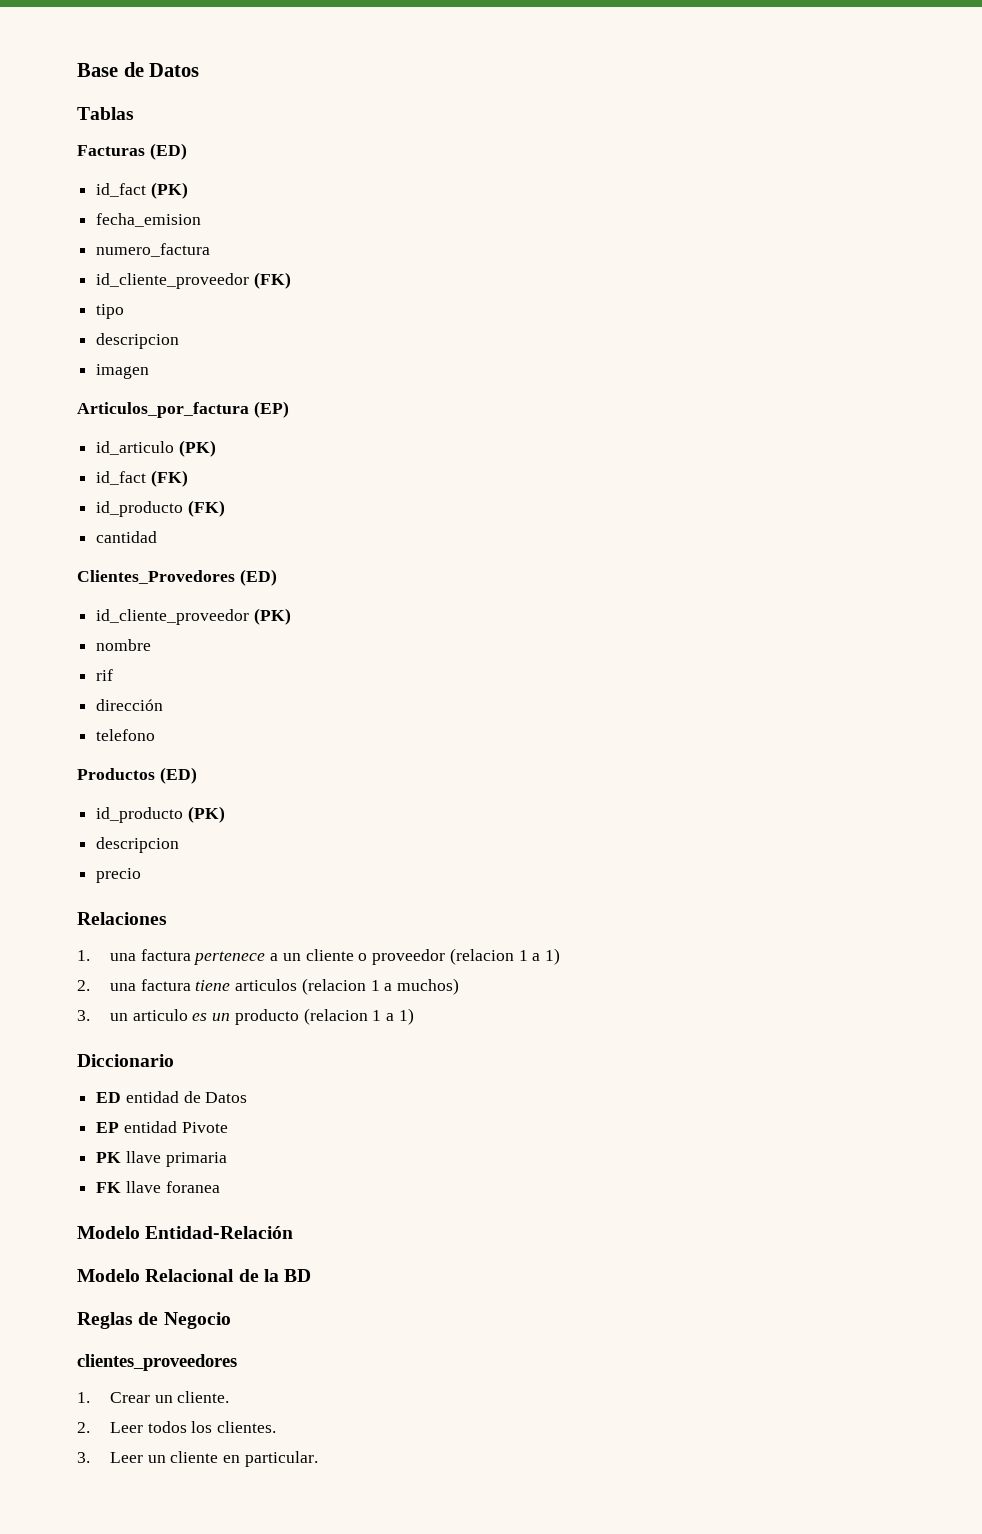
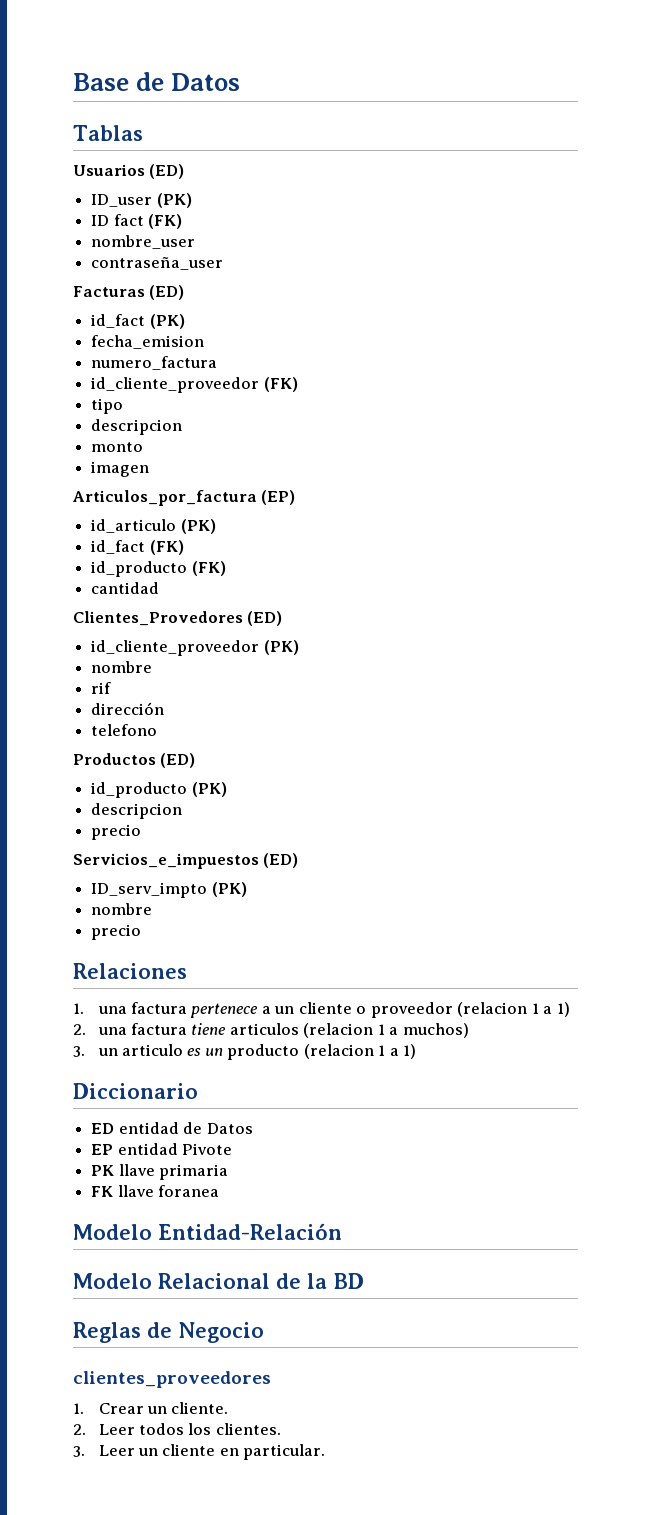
+ Usuarios (ED)
+ ID_user (PK)
+ ID fact (FK)
+ nombre_user
+ contraseña_user
+ monto
+ Servicios_e_impuestos (ED)
+ ID_serv_impto (PK)
+ nombre
+ precio

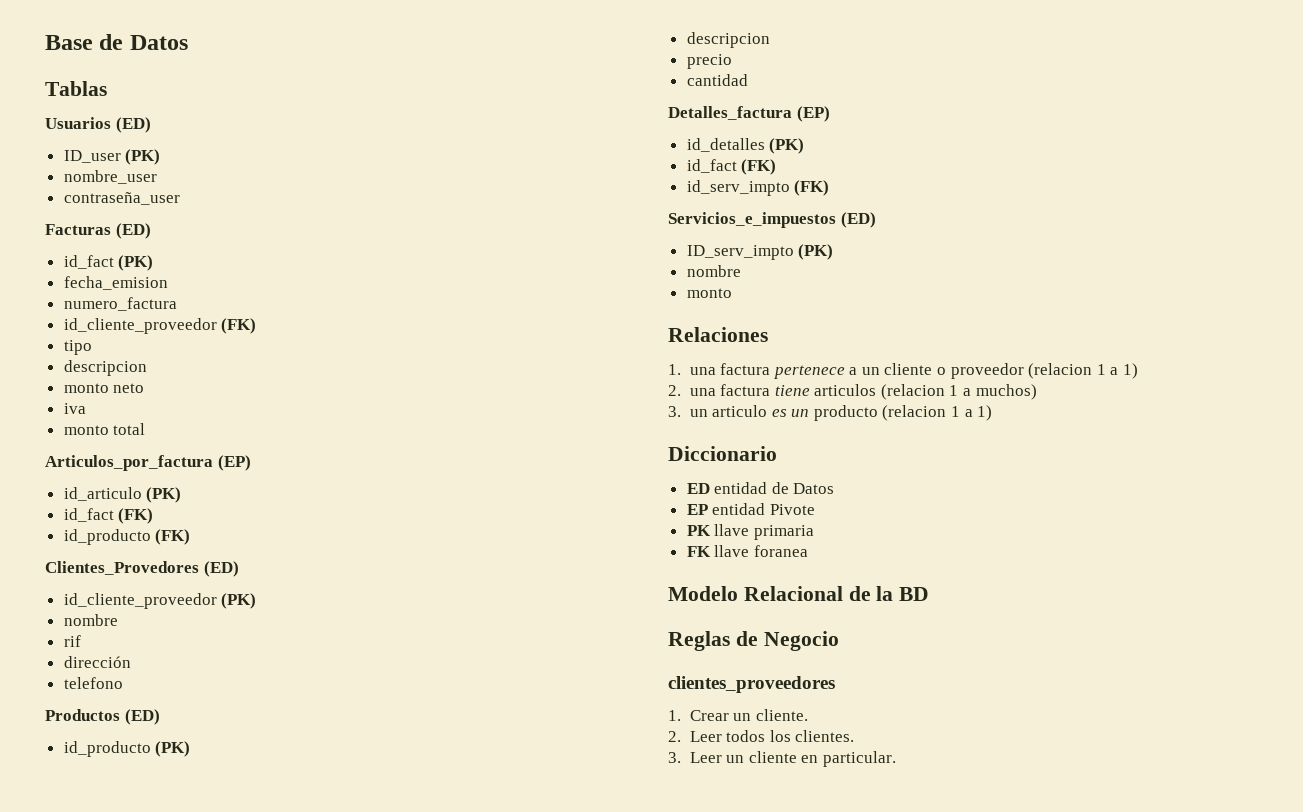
- ID fact (FK)
- monto
- imagen
+ monto neto
+ iva
+ monto total
- cantidad
+ cantidad
+ Detalles_factura (EP)
+ id_detalles (PK)
+ id_fact (FK)
+ id_serv_impto (FK)
  ID_serv_impto (PK)
  nombre
- precio
+ monto
- Modelo Entidad-Relación

